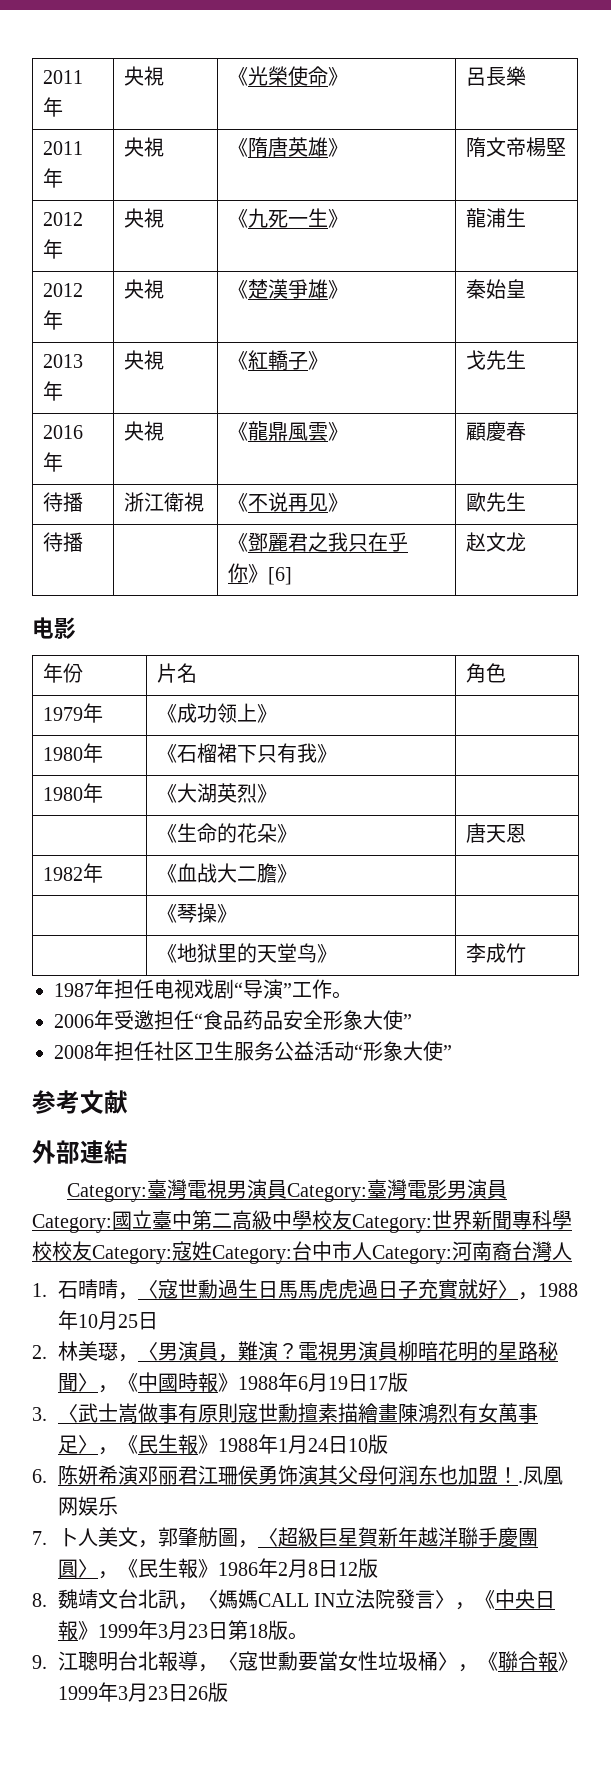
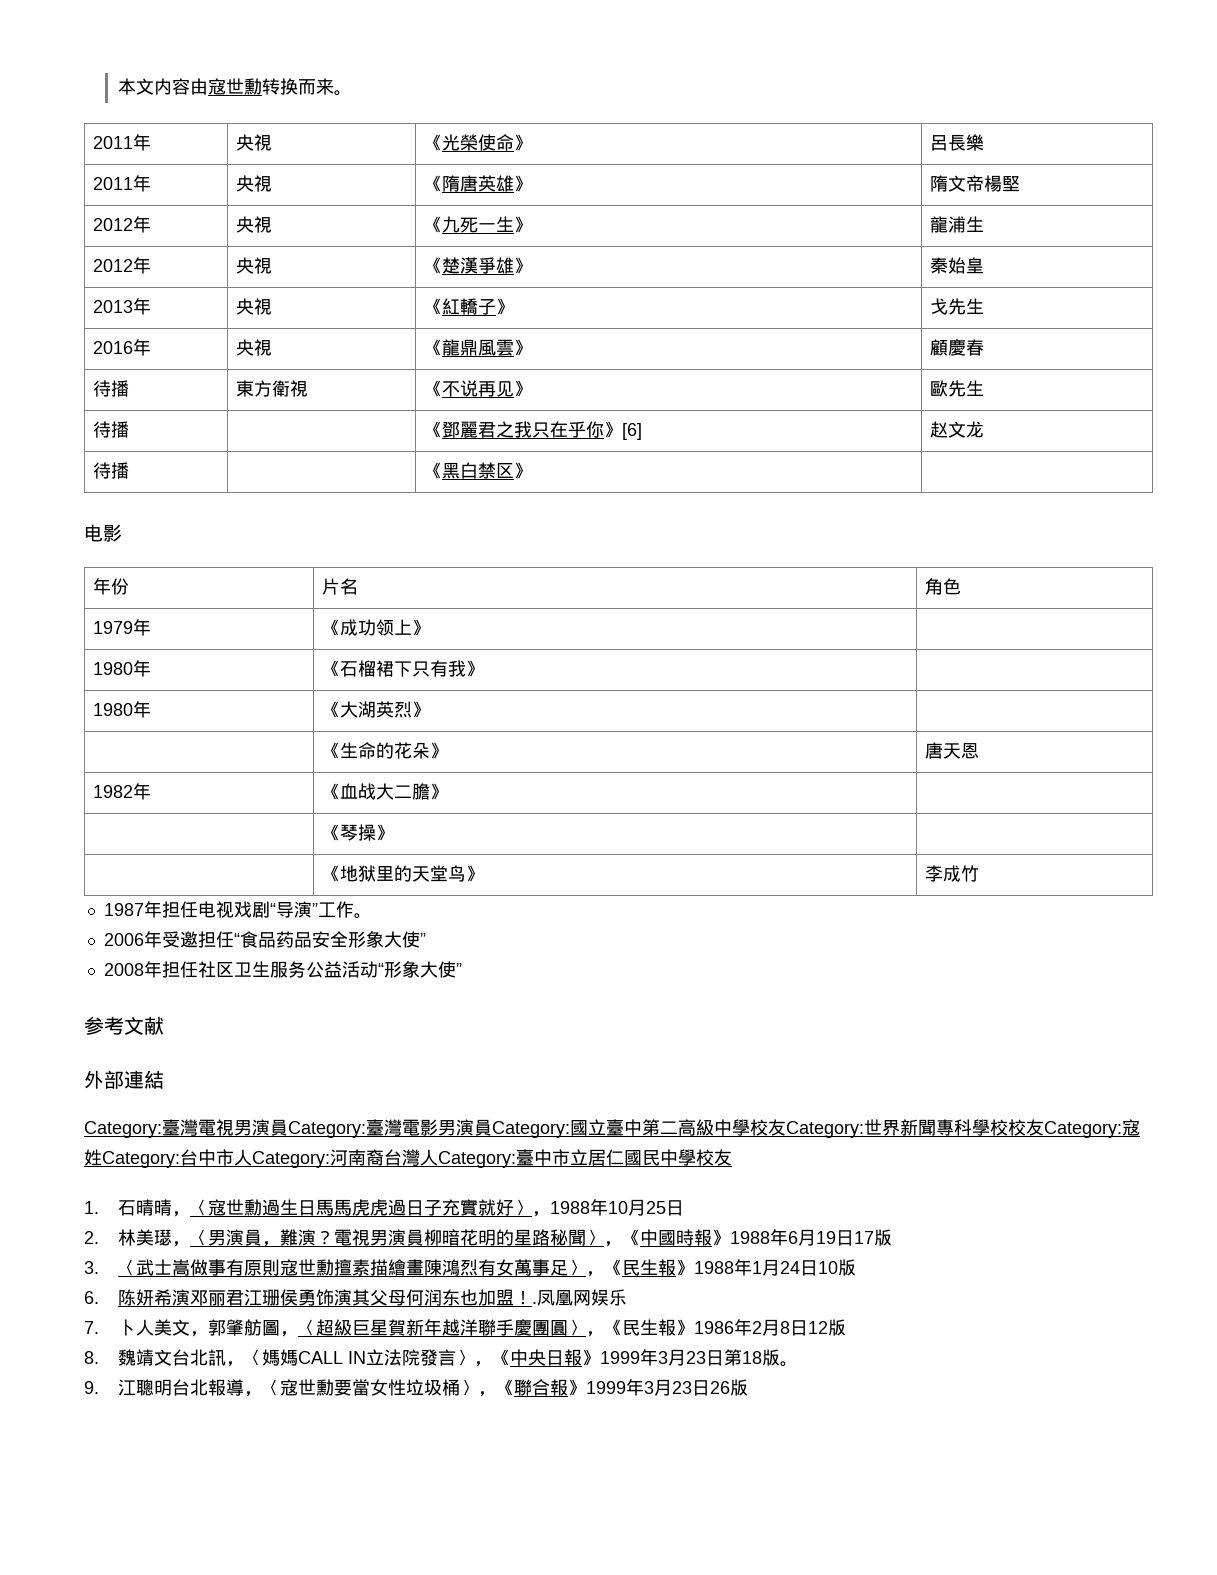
+ 本文内容由寇世勳转换而来。
- 待播 | 浙江衛視 | 《不说再见》 | 歐先生
+ 待播 | 東方衛視 | 《不说再见》 | 歐先生
+ 待播 | | 《黑白禁区》 |
- Category:臺灣電視男演員Category:臺灣電影男演員Category:國立臺中第二高級中學校友Category:世界新聞專科學校校友Category:寇姓Category:台中市人Category:河南裔台灣人
+ Category:臺灣電視男演員Category:臺灣電影男演員Category:國立臺中第二高級中學校友Category:世界新聞專科學校校友Category:寇姓Category:台中市人Category:河南裔台灣人Category:臺中市立居仁國民中學校友

